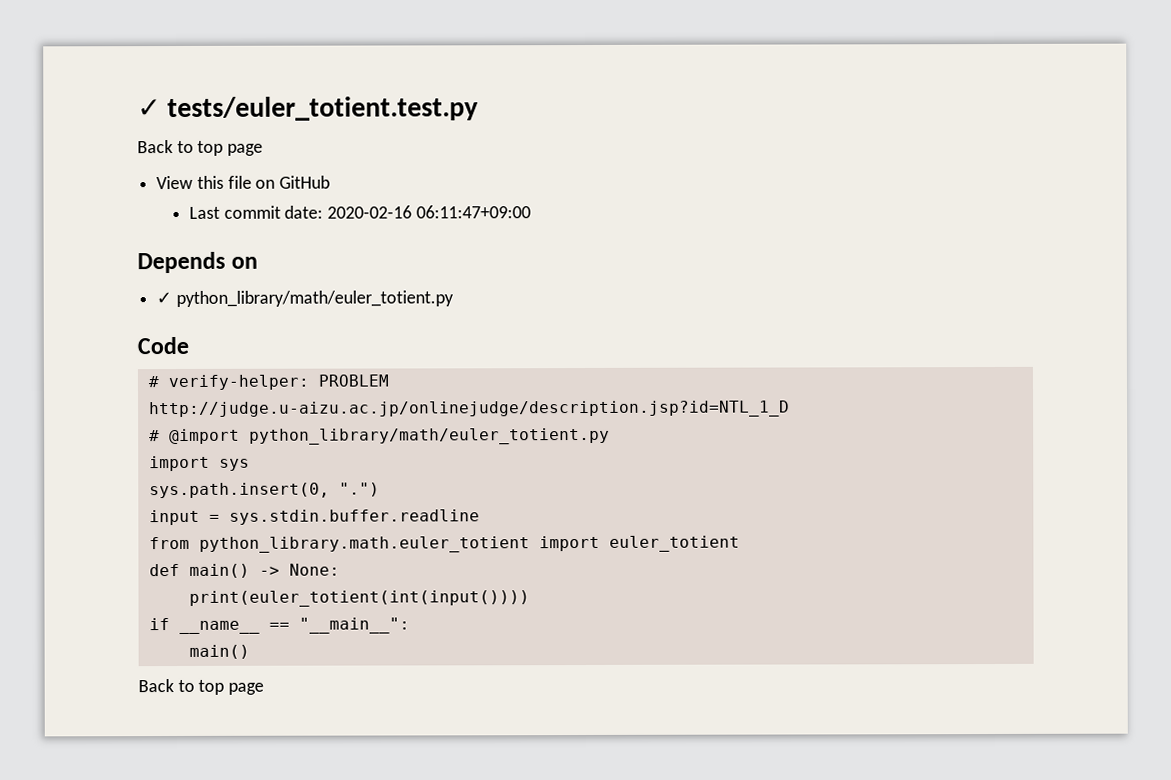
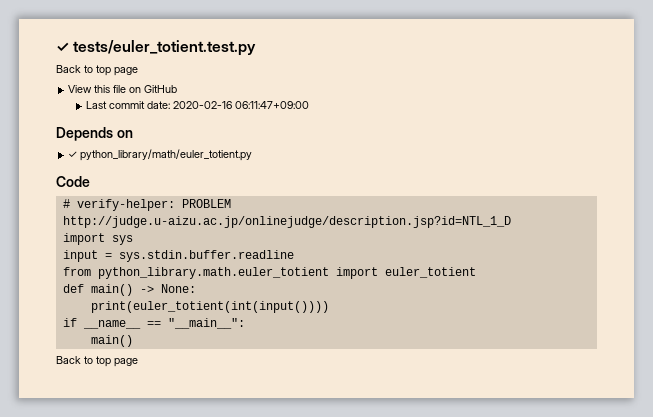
- # @import python_library/math/euler_totient.py
- sys.path.insert(0, ".")

